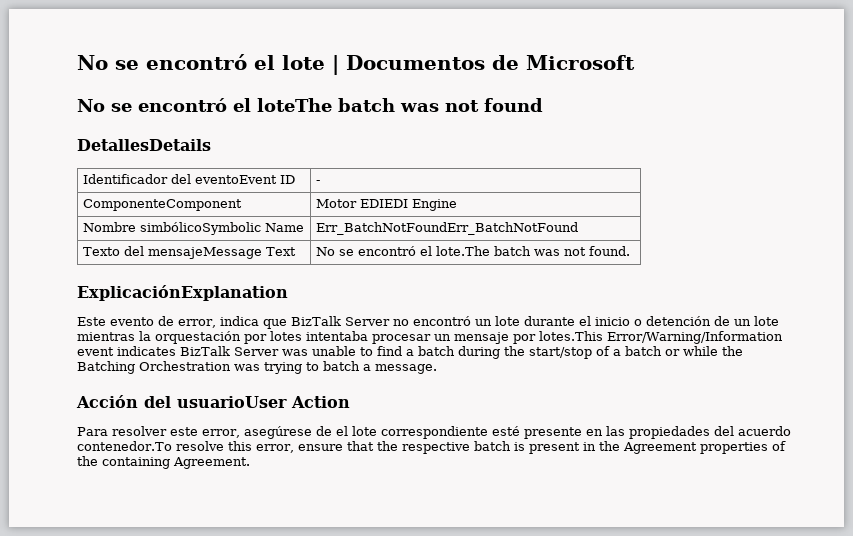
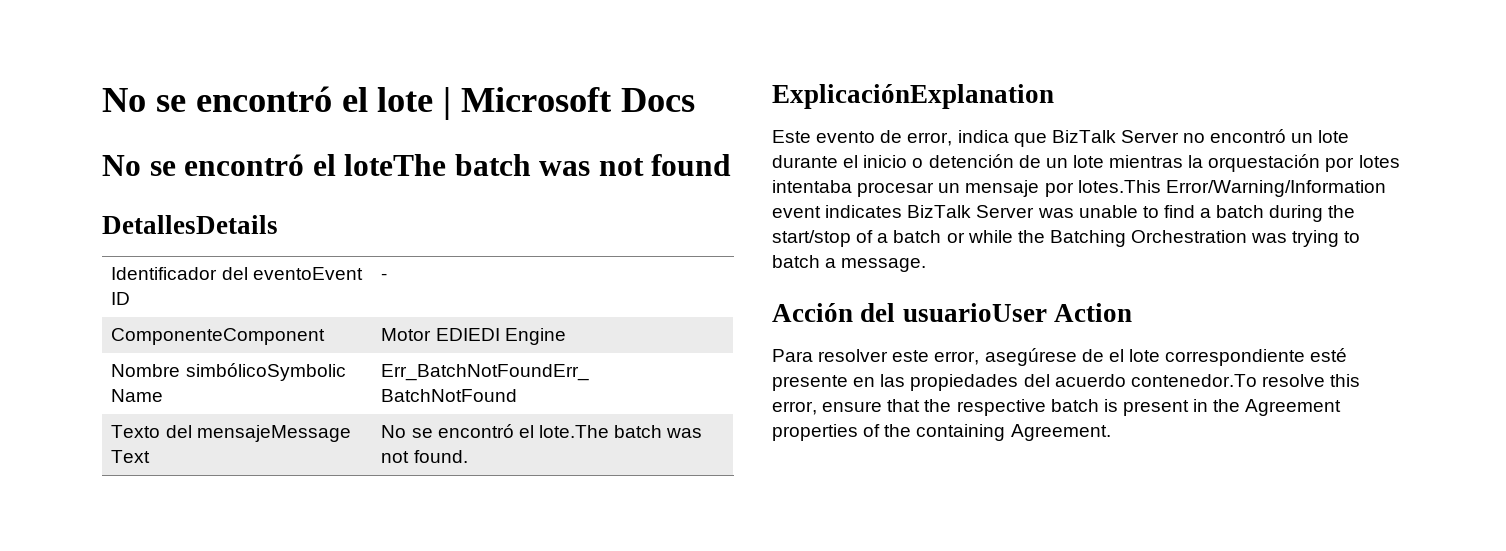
- No se encontró el lote | Documentos de Microsoft
+ No se encontró el lote | Microsoft Docs

